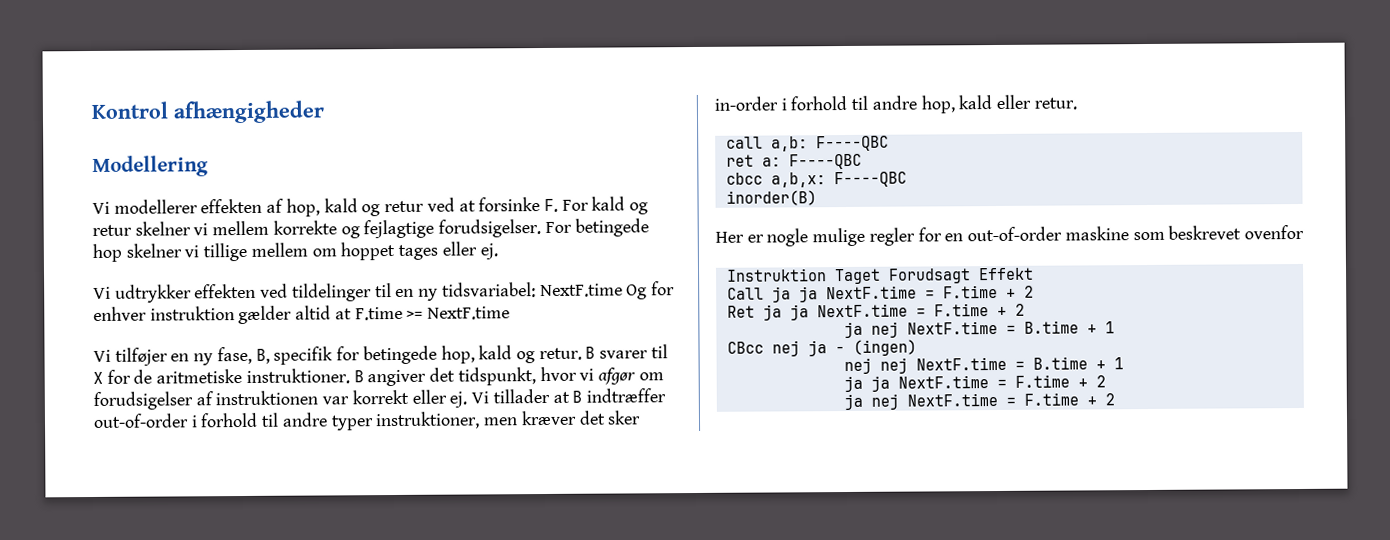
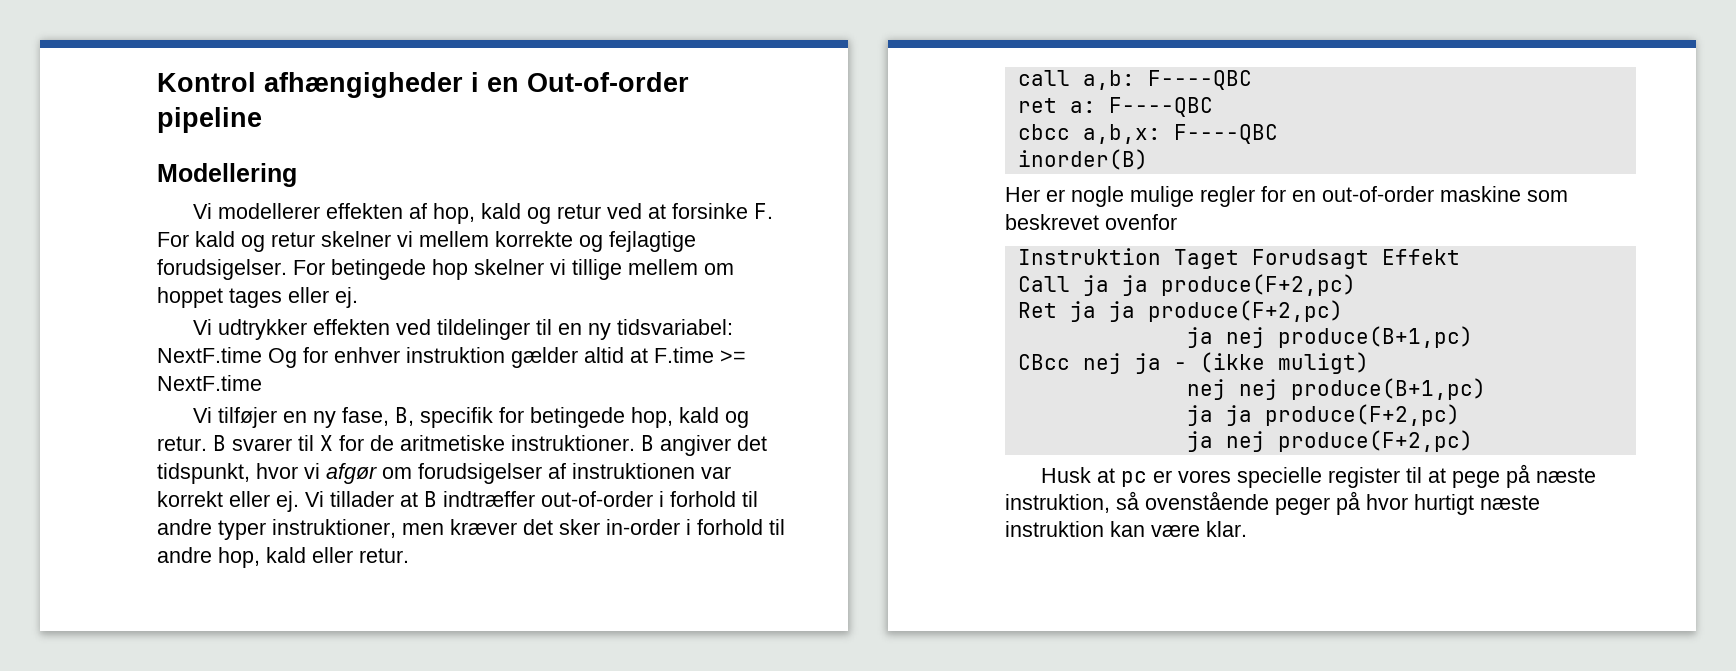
- Kontrol afhængigheder
+ Kontrol afhængigheder i en Out-of-order pipeline
- Call ja ja NextF.time = F.time + 2
- Ret ja ja NextF.time = F.time + 2
- ja nej NextF.time = B.time + 1
+ Call ja ja produce(F+2,pc)
+ Ret ja ja produce(F+2,pc)
+ ja nej produce(B+1,pc)
- CBcc nej ja - (ingen)
+ CBcc nej ja - (ikke muligt)
- nej nej NextF.time = B.time + 1
- ja ja NextF.time = F.time + 2
- ja nej NextF.time = F.time + 2
+ nej nej produce(B+1,pc)
+ ja ja produce(F+2,pc)
+ ja nej produce(F+2,pc)
+ Husk at pc er vores specielle register til at pege på næste instruktion, så ovenstående peger på hvor hurtigt næste instruktion kan være klar.

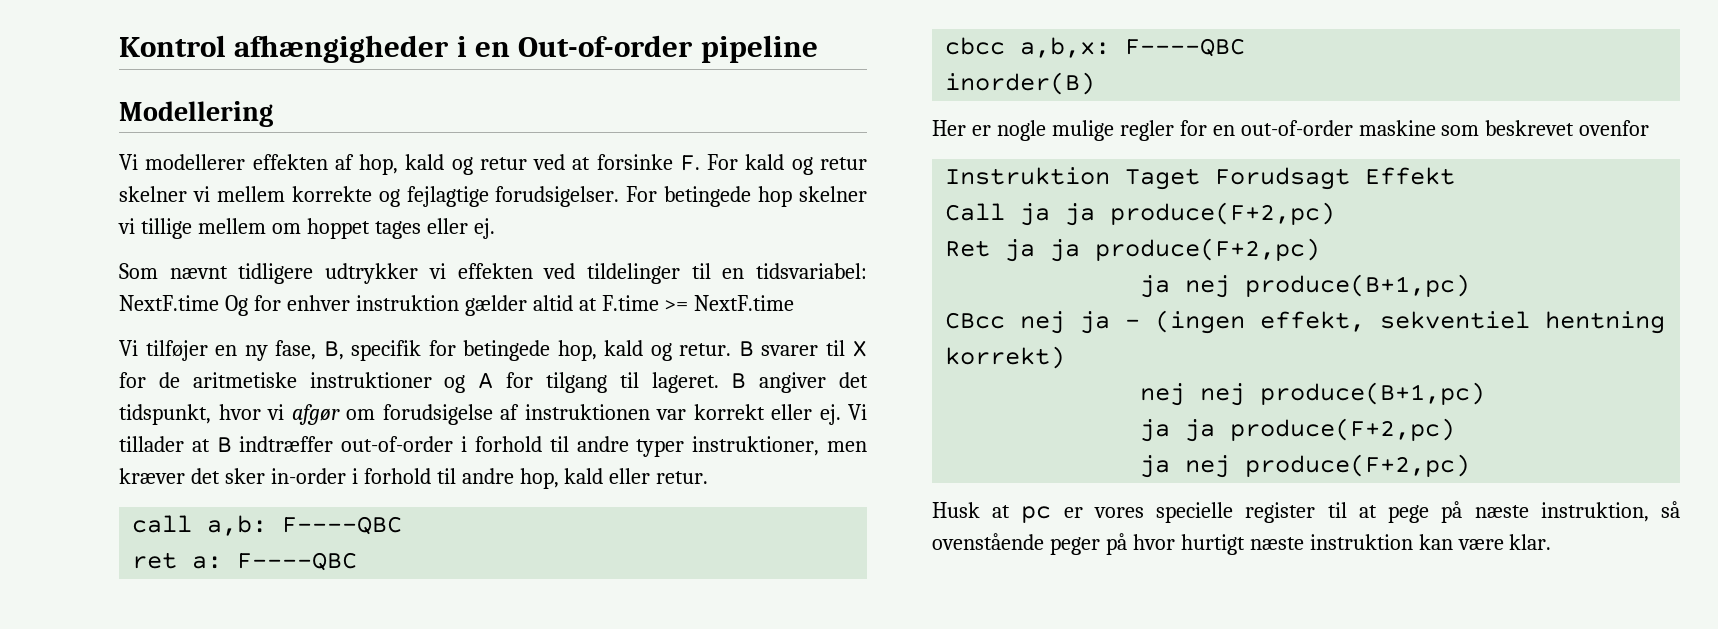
- Vi udtrykker effekten ved tildelinger til en ny tidsvariabel: NextF.time Og for enhver instruktion gælder altid at F.time >= NextF.time
+ Som nævnt tidligere udtrykker vi effekten ved tildelinger til en tidsvariabel: NextF.time Og for enhver instruktion gælder altid at F.time >= NextF.time
- B svarer til X for de aritmetiske instruktioner.
+ B svarer til X for de aritmetiske instruktioner og A for tilgang til lageret.
- B angiver det tidspunkt, hvor vi afgør om forudsigelser af instruktionen var korrekt eller ej.
+ B angiver det tidspunkt, hvor vi afgør om forudsigelse af instruktionen var korrekt eller ej.
- CBcc nej ja - (ikke muligt)
+ CBcc nej ja - (ingen effekt, sekventiel hentning korrekt)

